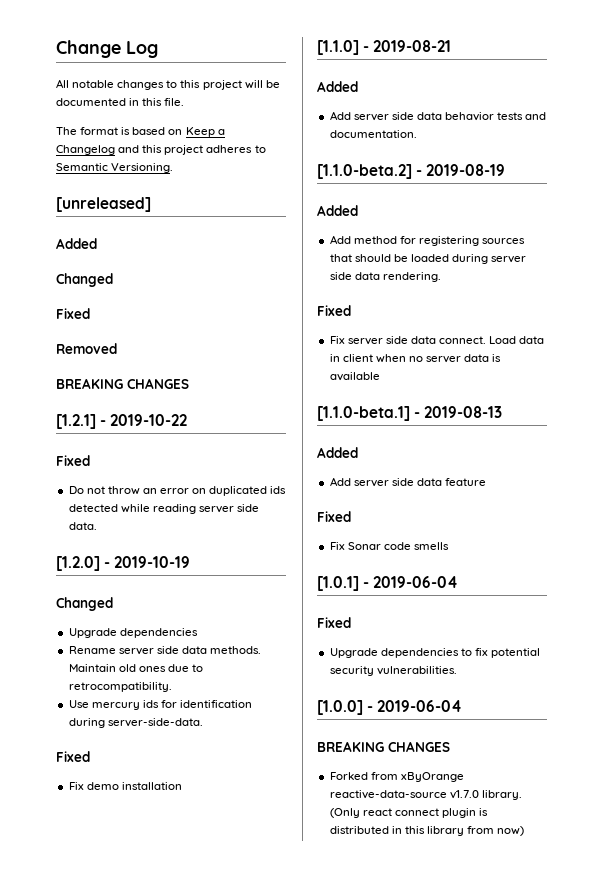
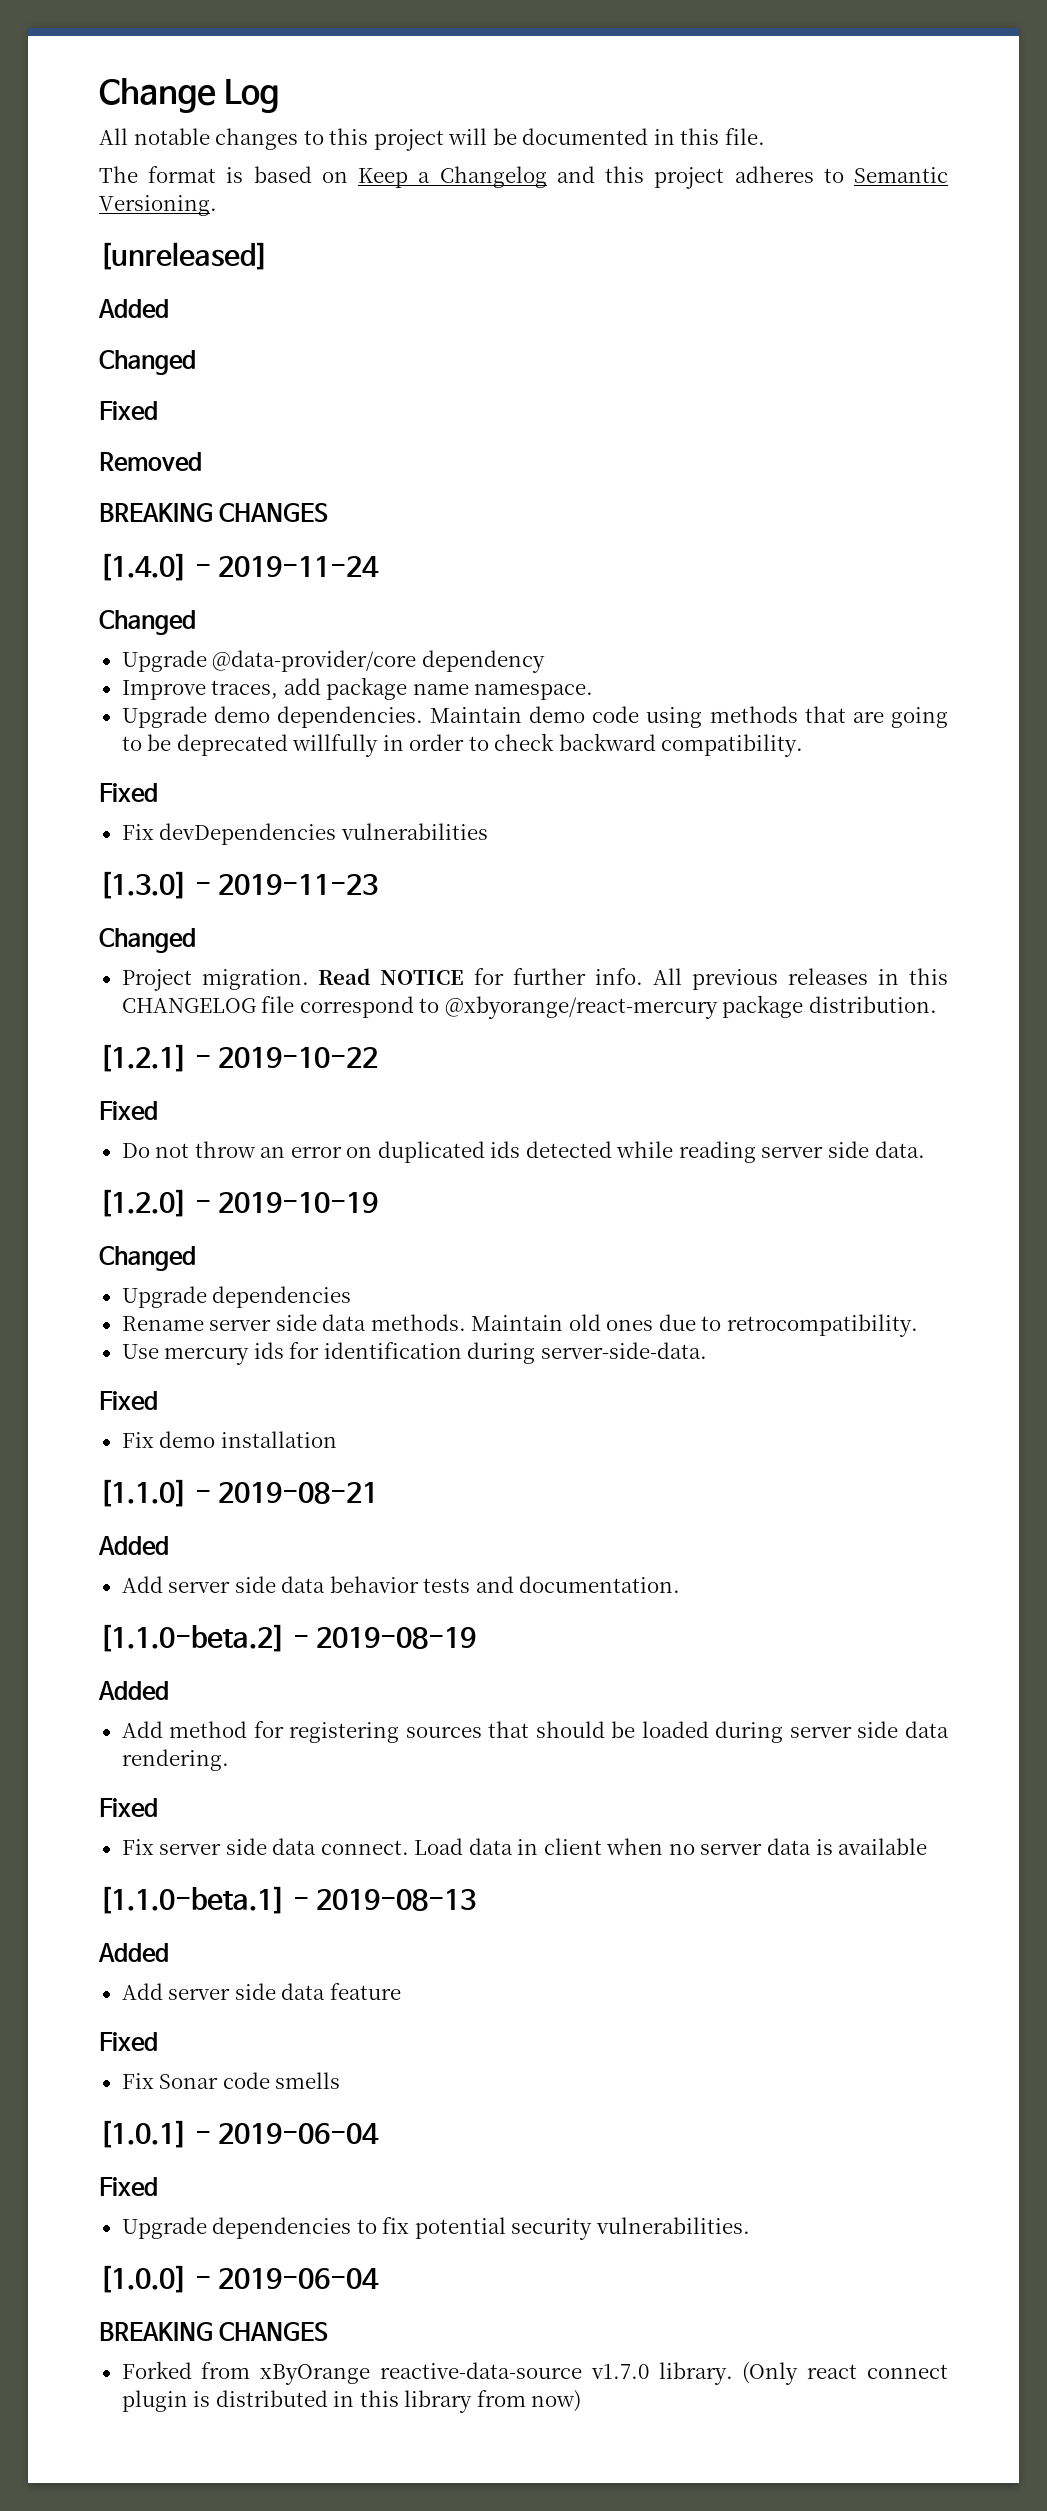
+ [1.4.0] - 2019-11-24
+ Changed
+ Upgrade @data-provider/core dependency
+ Improve traces, add package name namespace.
+ Upgrade demo dependencies. Maintain demo code using methods that are going to be deprecated willfully in order to check backward compatibility.
+ Fixed
+ Fix devDependencies vulnerabilities
+ [1.3.0] - 2019-11-23
+ Changed
+ Project migration. Read NOTICE for further info. All previous releases in this CHANGELOG file correspond to @xbyorange/react-mercury package distribution.

